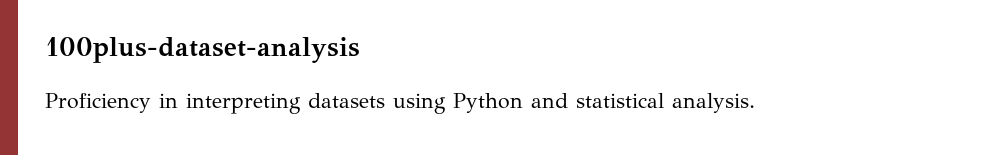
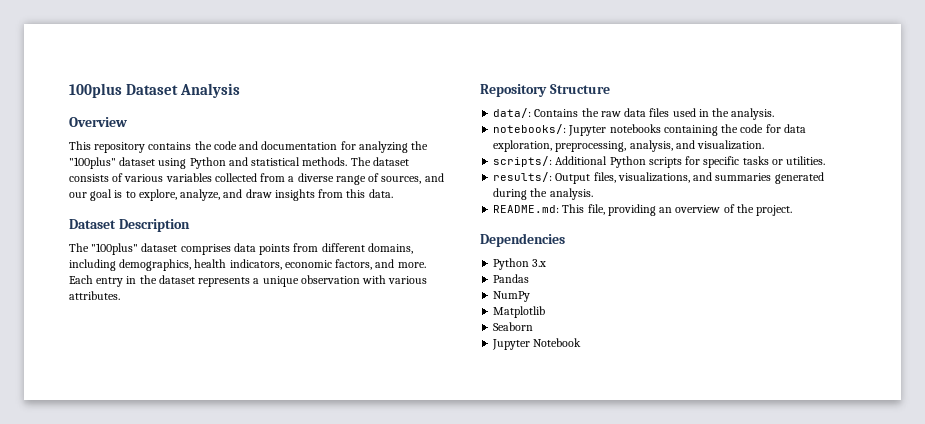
- 100plus-dataset-analysis
- Proficiency in interpreting datasets using Python and statistical analysis.
+ 100plus Dataset Analysis
+ Overview
+ This repository contains the code and documentation for analyzing the "100plus" dataset using Python and statistical methods. The dataset consists of various variables collected from a diverse range of sources, and our goal is to explore, analyze, and draw insights from this data.
+ Dataset Description
+ The "100plus" dataset comprises data points from different domains, including demographics, health indicators, economic factors, and more. Each entry in the dataset represents a unique observation with various attributes.
+ Repository Structure
+ data/: Contains the raw data files used in the analysis.
+ notebooks/: Jupyter notebooks containing the code for data exploration, preprocessing, analysis, and visualization.
+ scripts/: Additional Python scripts for specific tasks or utilities.
+ results/: Output files, visualizations, and summaries generated during the analysis.
+ README.md: This file, providing an overview of the project.
+ Dependencies
+ Python 3.x
+ Pandas
+ NumPy
+ Matplotlib
+ Seaborn
+ Jupyter Notebook

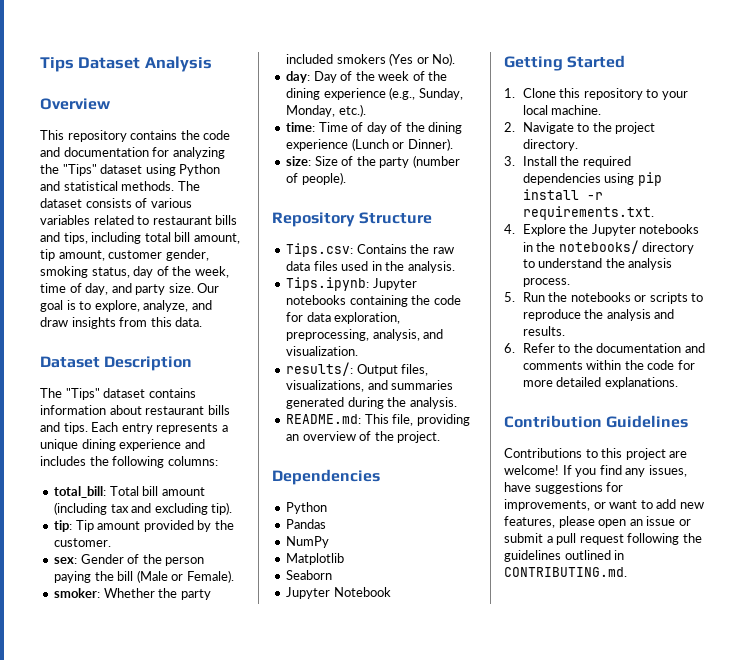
- 100plus Dataset Analysis
+ Tips Dataset Analysis
- This repository contains the code and documentation for analyzing the "100plus" dataset using Python and statistical methods.
+ This repository contains the code and documentation for analyzing the "Tips" dataset using Python and statistical methods.
- The dataset consists of various variables collected from a diverse range of sources, and our goal is to explore, analyze, and draw insights from this data.
+ The dataset consists of various variables related to restaurant bills and tips, including total bill amount, tip amount, customer gender, smoking status, day of the week, time of day, and party size. Our goal is to explore, analyze, and draw insights from this data.
- The "100plus" dataset comprises data points from different domains, including demographics, health indicators, economic factors, and more. Each entry in the dataset represents a unique observation with various attributes.
+ The "Tips" dataset contains information about restaurant bills and tips. Each entry represents a unique dining experience and includes the following columns:
+ total_bill: Total bill amount (including tax and excluding tip).
+ tip: Tip amount provided by the customer.
+ sex: Gender of the person paying the bill (Male or Female).
+ smoker: Whether the party included smokers (Yes or No).
+ day: Day of the week of the dining experience (e.g., Sunday, Monday, etc.).
+ time: Time of day of the dining experience (Lunch or Dinner).
+ size: Size of the party (number of people).
- data/: Contains the raw data files used in the analysis.
+ Tips.csv: Contains the raw data files used in the analysis.
- notebooks/: Jupyter notebooks containing the code for data exploration, preprocessing, analysis, and visualization.
+ Tips.ipynb: Jupyter notebooks containing the code for data exploration, preprocessing, analysis, and visualization.
- scripts/: Additional Python scripts for specific tasks or utilities.
  Dependencies
- Python 3.x
+ Python
+ Getting Started
+ 1. Clone this repository to your local machine.
+ 2. Navigate to the project directory.
+ 3. Install the required dependencies using pip install -r requirements.txt.
+ 4. Explore the Jupyter notebooks in the notebooks/ directory to understand the analysis process.
+ 5. Run the notebooks or scripts to reproduce the analysis and results.
+ 6. Refer to the documentation and comments within the code for more detailed explanations.
+ Contribution Guidelines
+ Contributions to this project are welcome! If you find any issues, have suggestions for improvements, or want to add new features, please open an issue or submit a pull request following the guidelines outlined in CONTRIBUTING.md.

